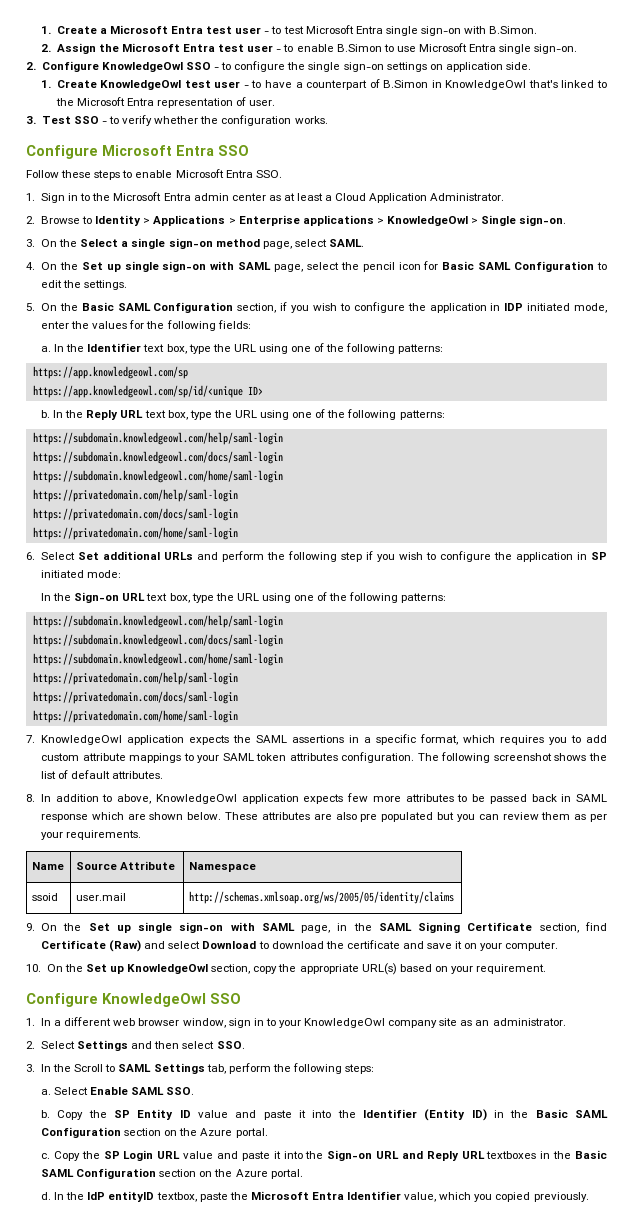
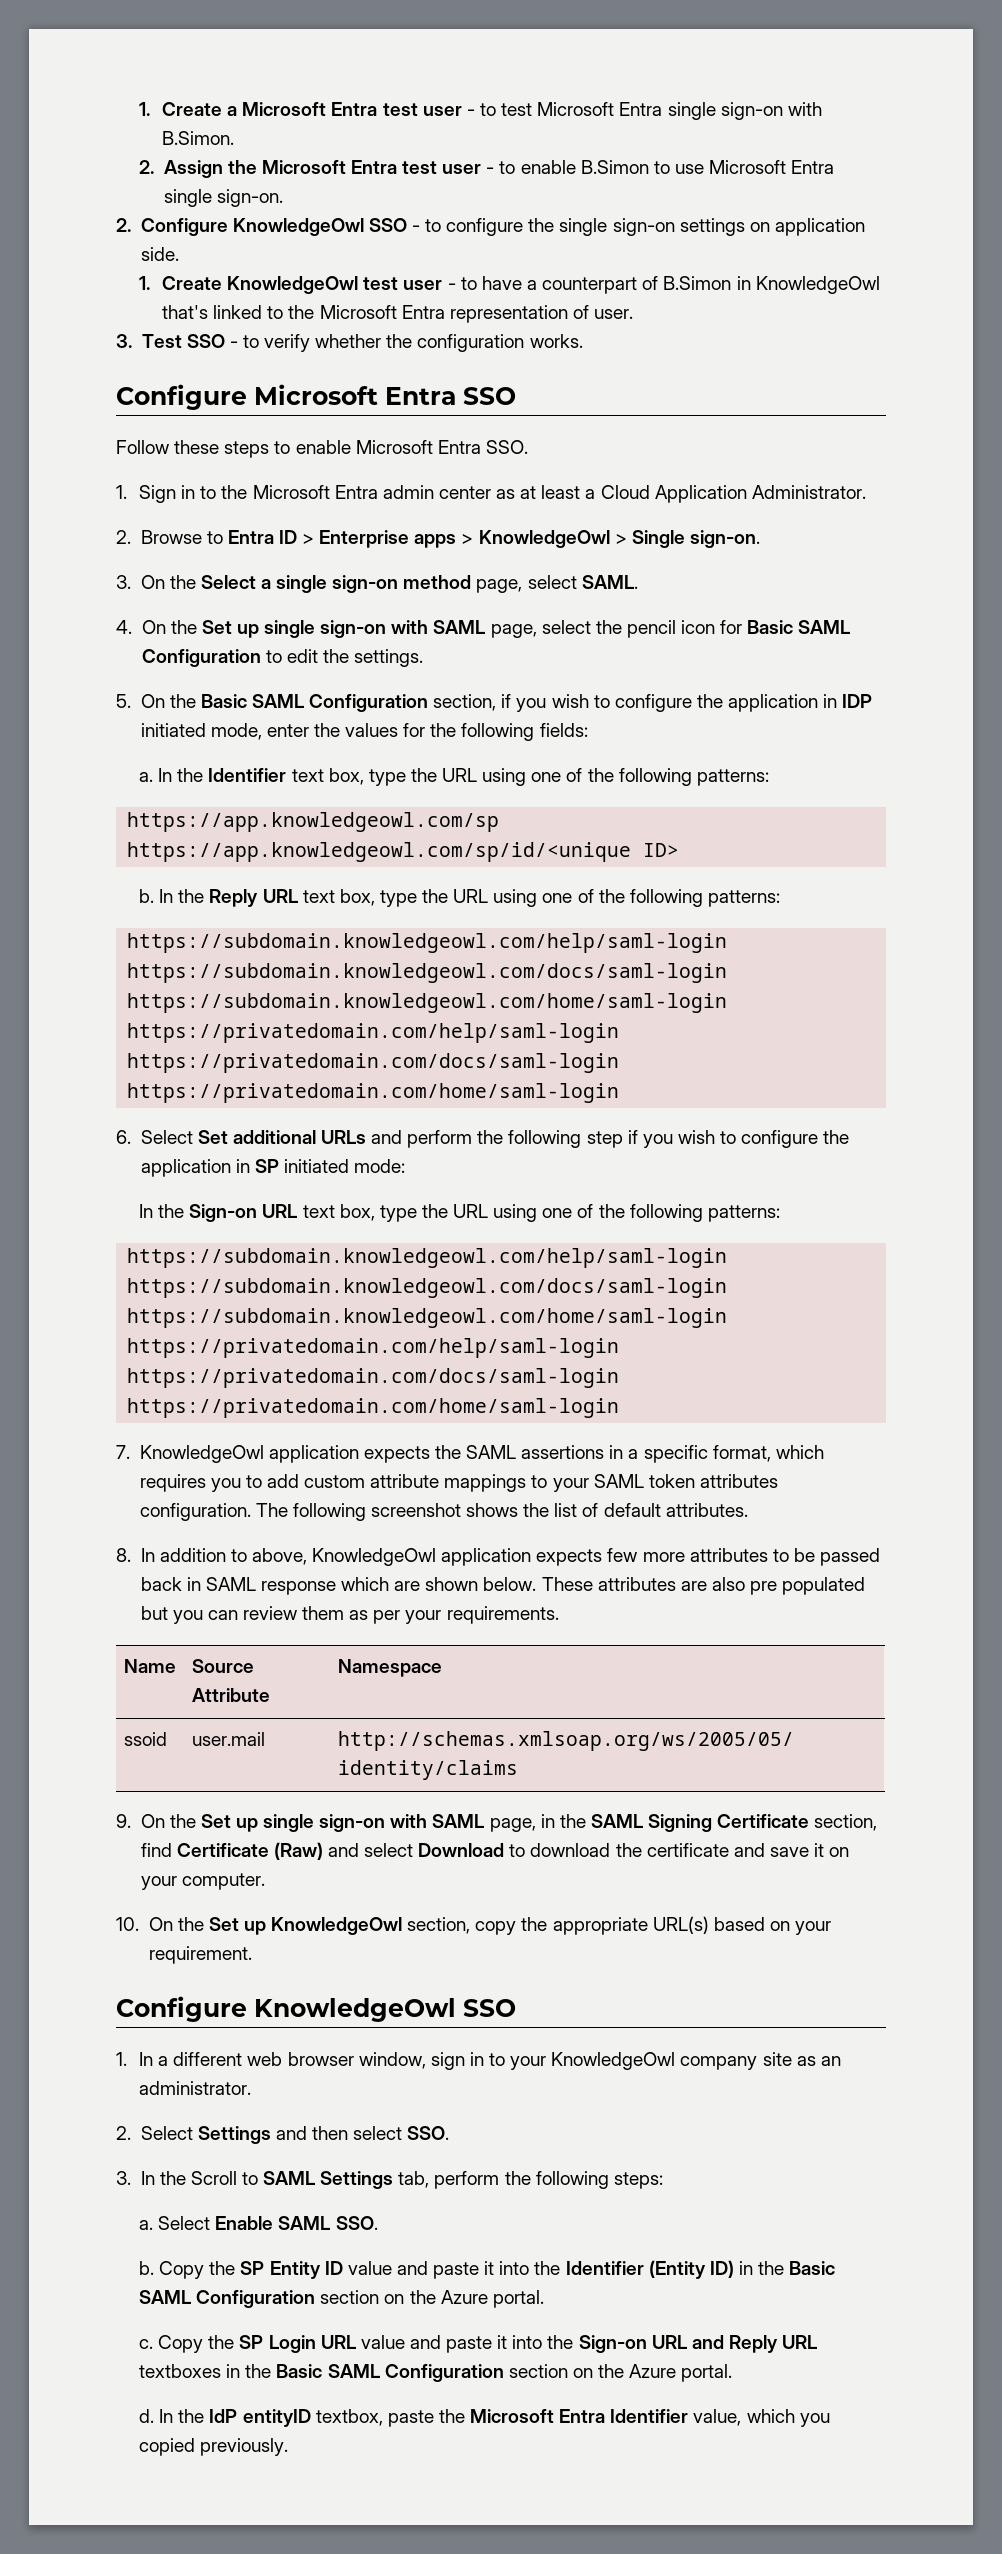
- 2. Browse to Identity > Applications > Enterprise applications > KnowledgeOwl > Single sign-on.
+ 2. Browse to Entra ID > Enterprise apps > KnowledgeOwl > Single sign-on.

